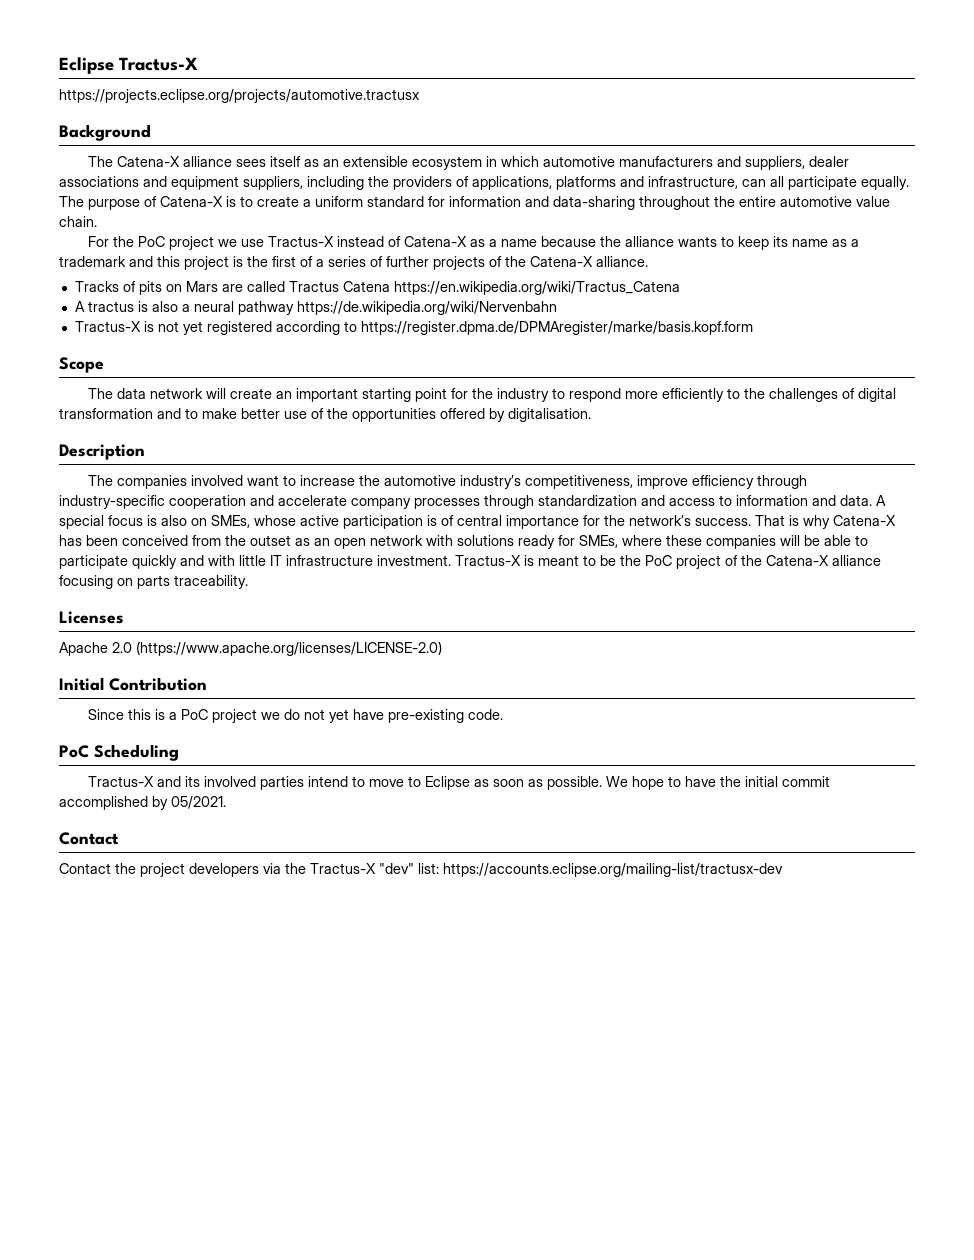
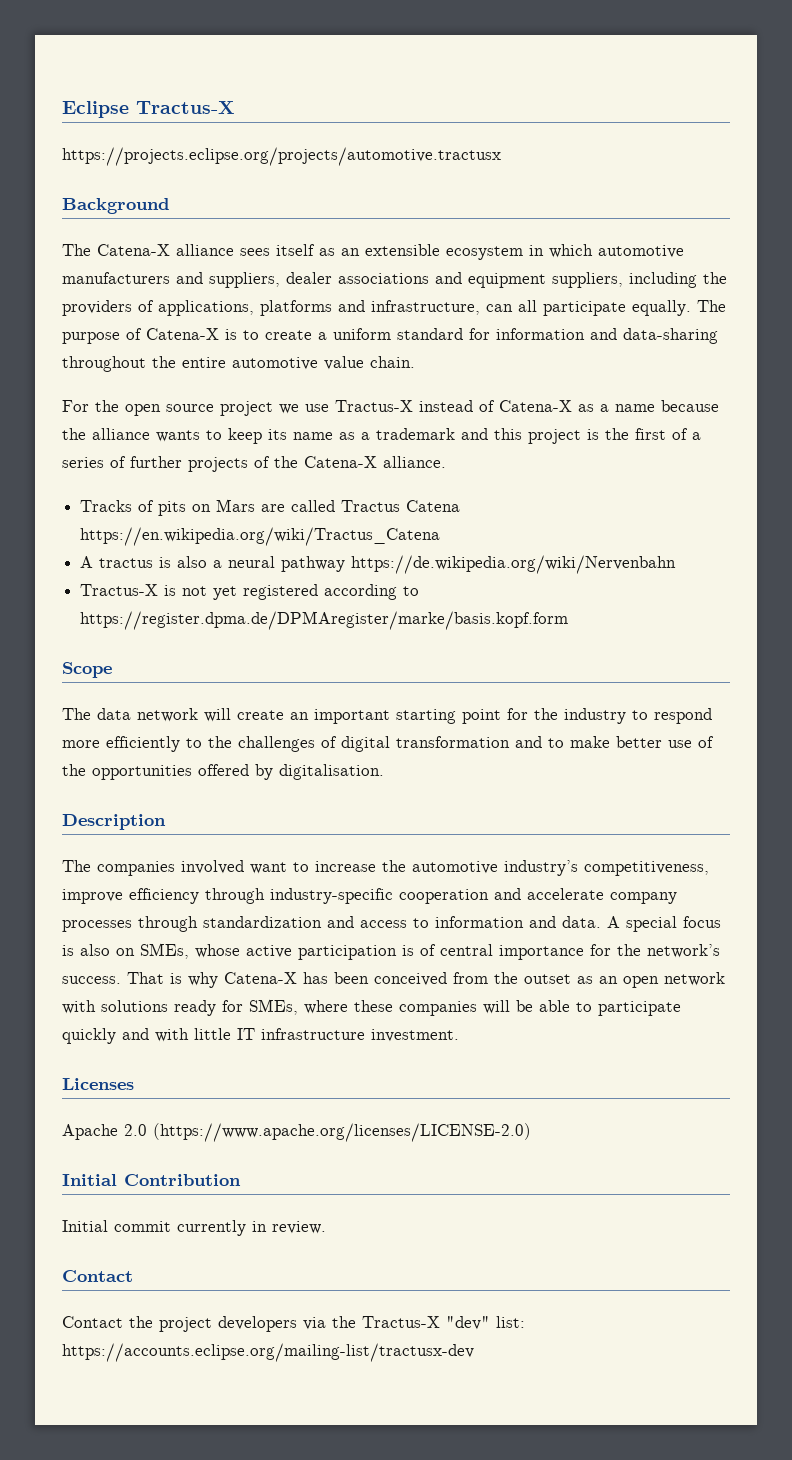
- For the PoC project we use Tractus-X instead of Catena-X as a name because the alliance wants to keep its name as a trademark and this project is the first of a series of further projects of the Catena-X alliance.
+ For the open source project we use Tractus-X instead of Catena-X as a name because the alliance wants to keep its name as a trademark and this project is the first of a series of further projects of the Catena-X alliance.
- Tractus-X is meant to be the PoC project of the Catena-X alliance focusing on parts traceability.
- Since this is a PoC project we do not yet have pre-existing code.
- PoC Scheduling
- Tractus-X and its involved parties intend to move to Eclipse as soon as possible. We hope to have the initial commit accomplished by 05/2021.
+ Initial commit currently in review.

